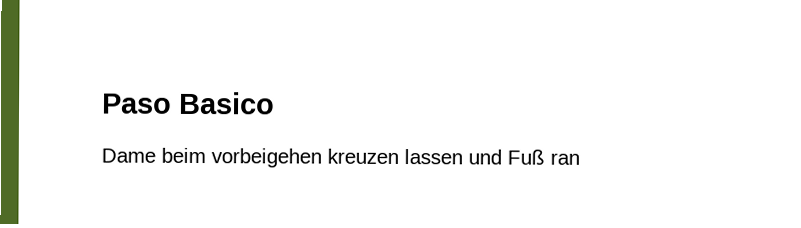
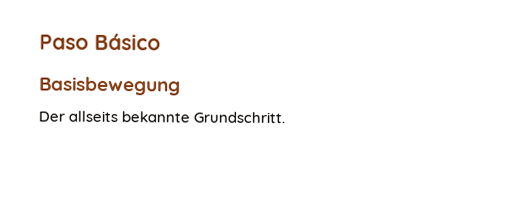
- Paso Basico
- Dame beim vorbeigehen kreuzen lassen und Fuß ran
+ Paso Básico
+ Basisbewegung
+ Der allseits bekannte Grundschritt.

